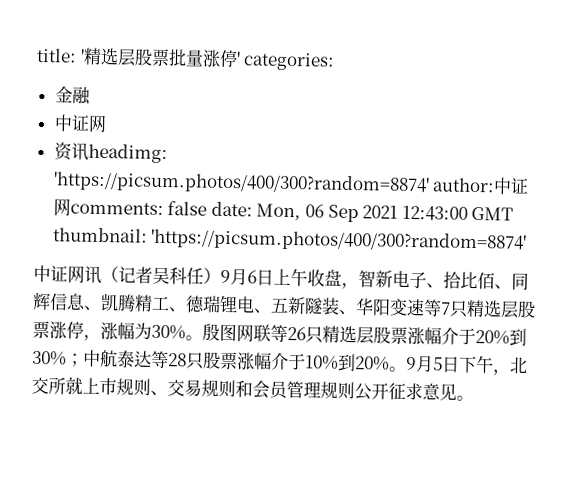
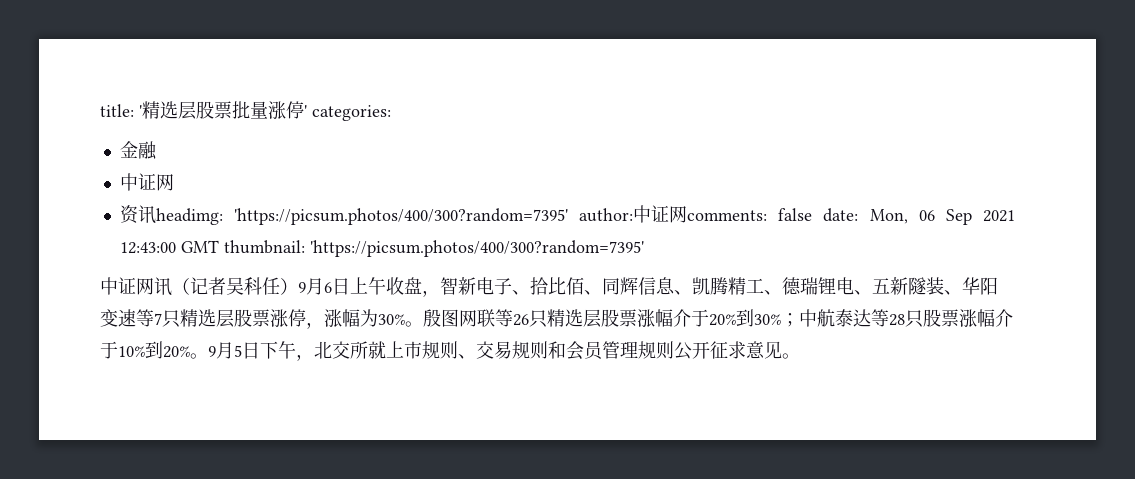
- 资讯headimg: 'https://picsum.photos/400/300?random=8874' author:中证网comments: false date: Mon, 06 Sep 2021 12:43:00 GMT thumbnail: 'https://picsum.photos/400/300?random=8874'
+ 资讯headimg: 'https://picsum.photos/400/300?random=7395' author:中证网comments: false date: Mon, 06 Sep 2021 12:43:00 GMT thumbnail: 'https://picsum.photos/400/300?random=7395'

